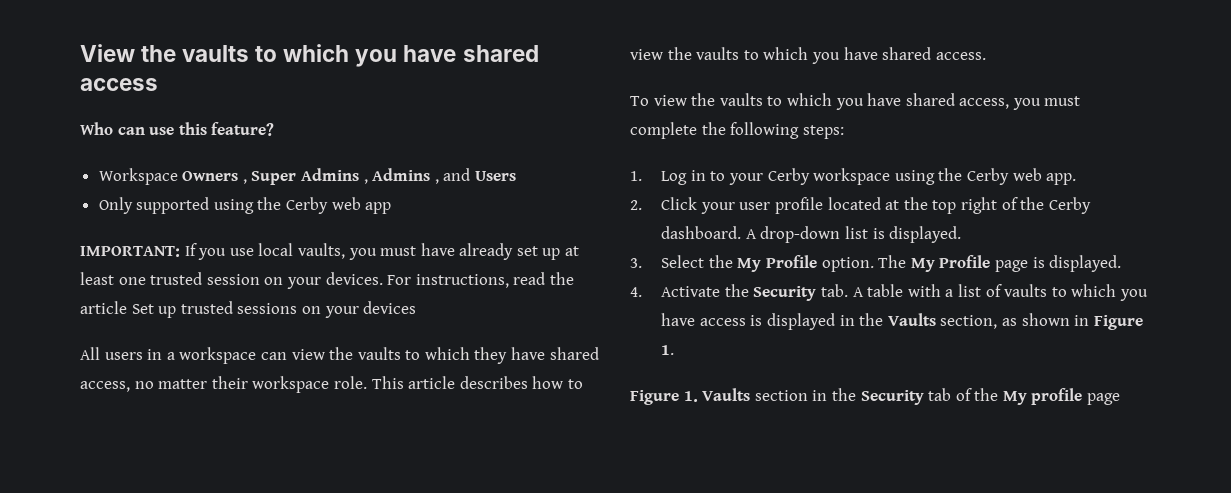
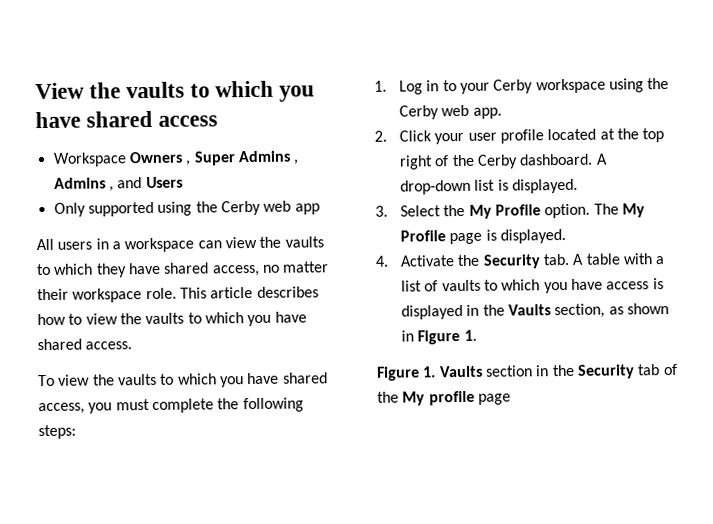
- Who can use this feature?
- IMPORTANT: If you use local vaults, you must have already set up at least one trusted session on your devices. For instructions, read the article Set up trusted sessions on your devices

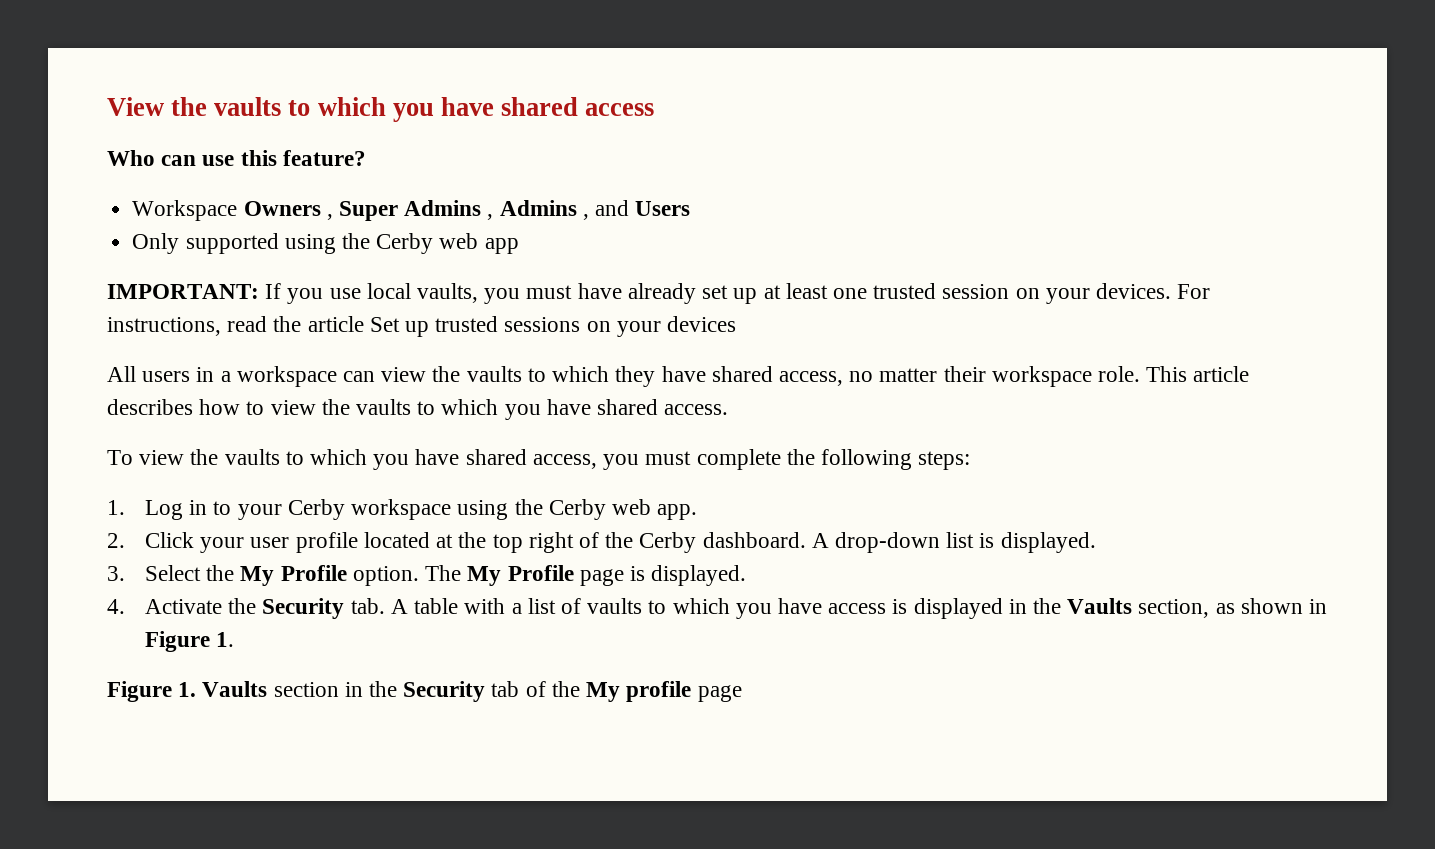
+ Who can use this feature?
+ IMPORTANT: If you use local vaults, you must have already set up at least one trusted session on your devices. For instructions, read the article Set up trusted sessions on your devices

